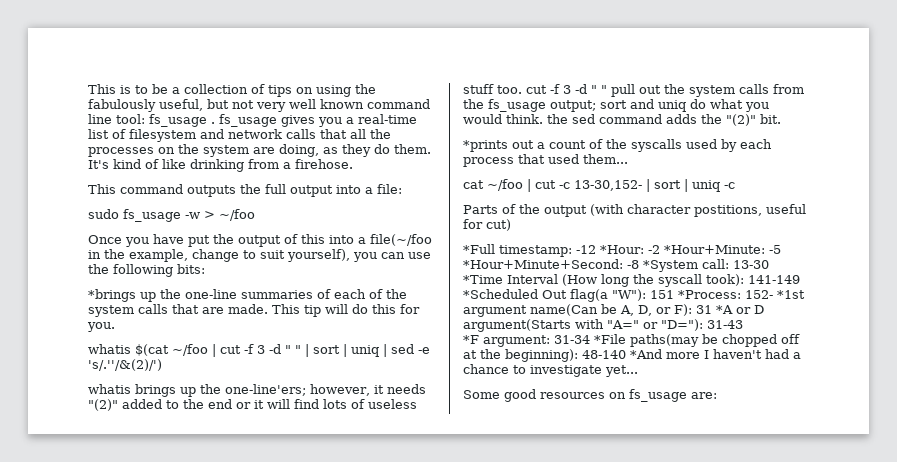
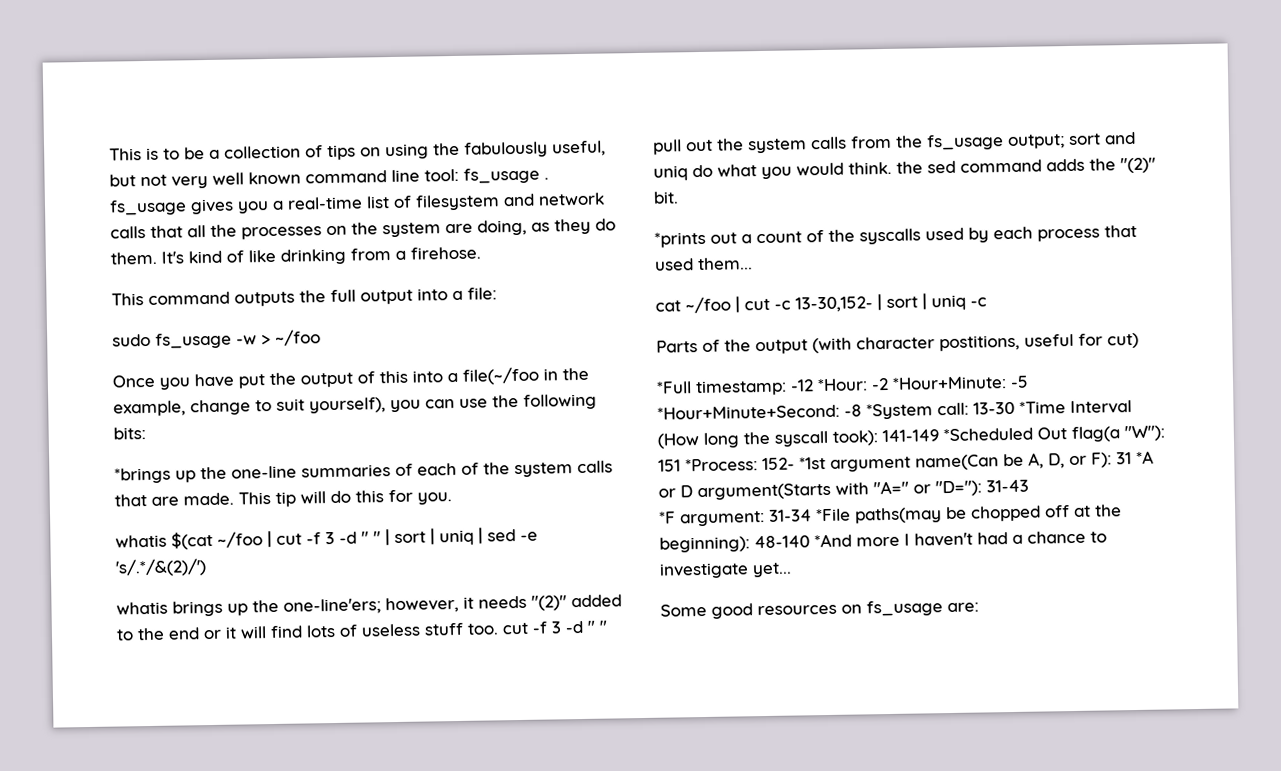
- whatis $(cat ~/foo | cut -f 3 -d " " | sort | uniq | sed -e 's/.''/&(2)/')
+ whatis $(cat ~/foo | cut -f 3 -d " " | sort | uniq | sed -e 's/.*/&(2)/')

